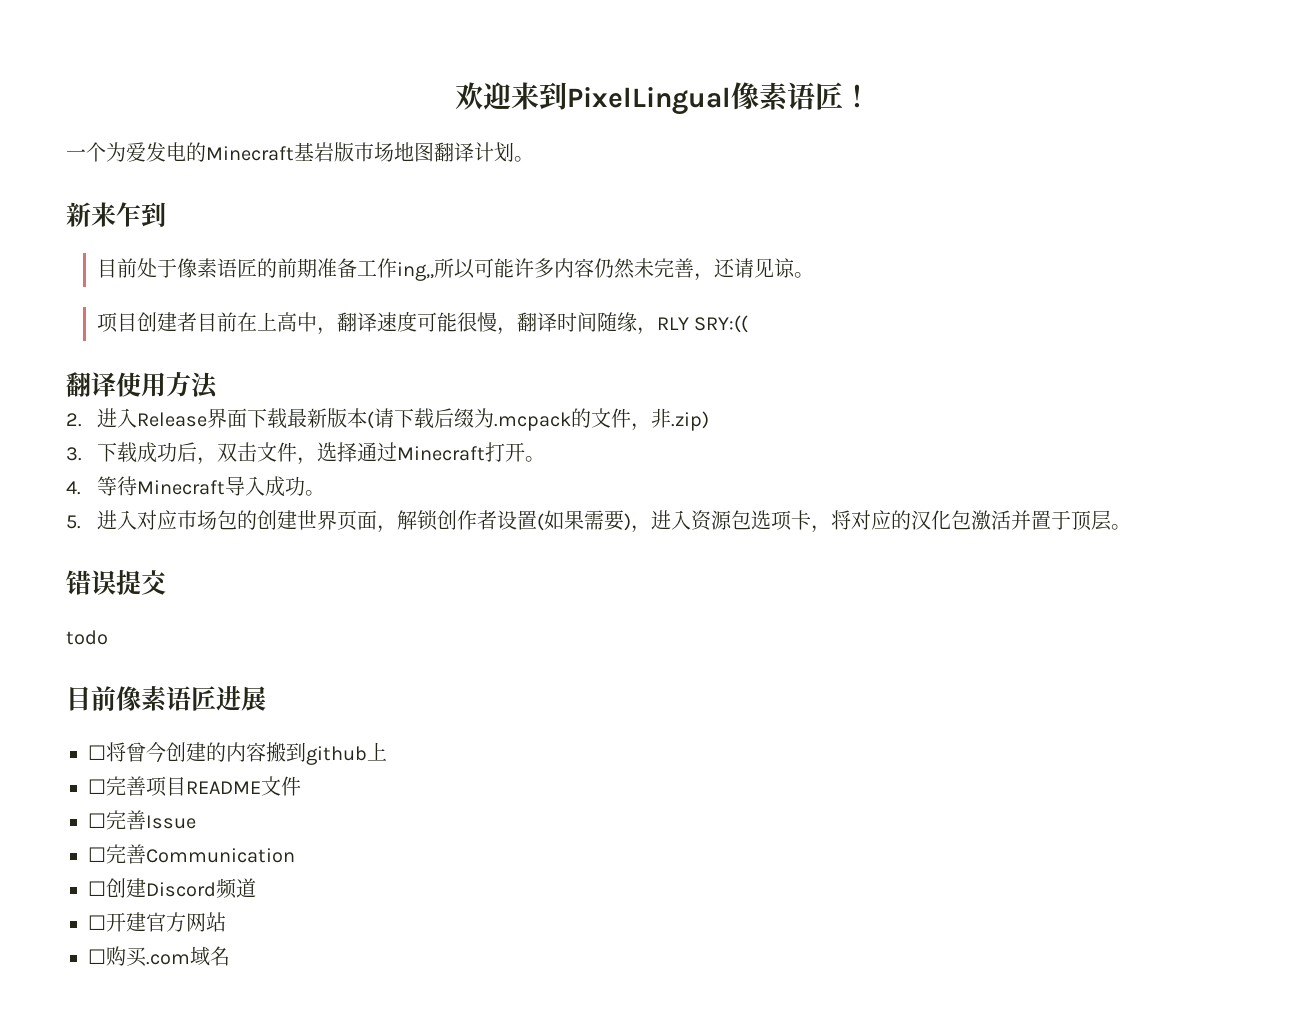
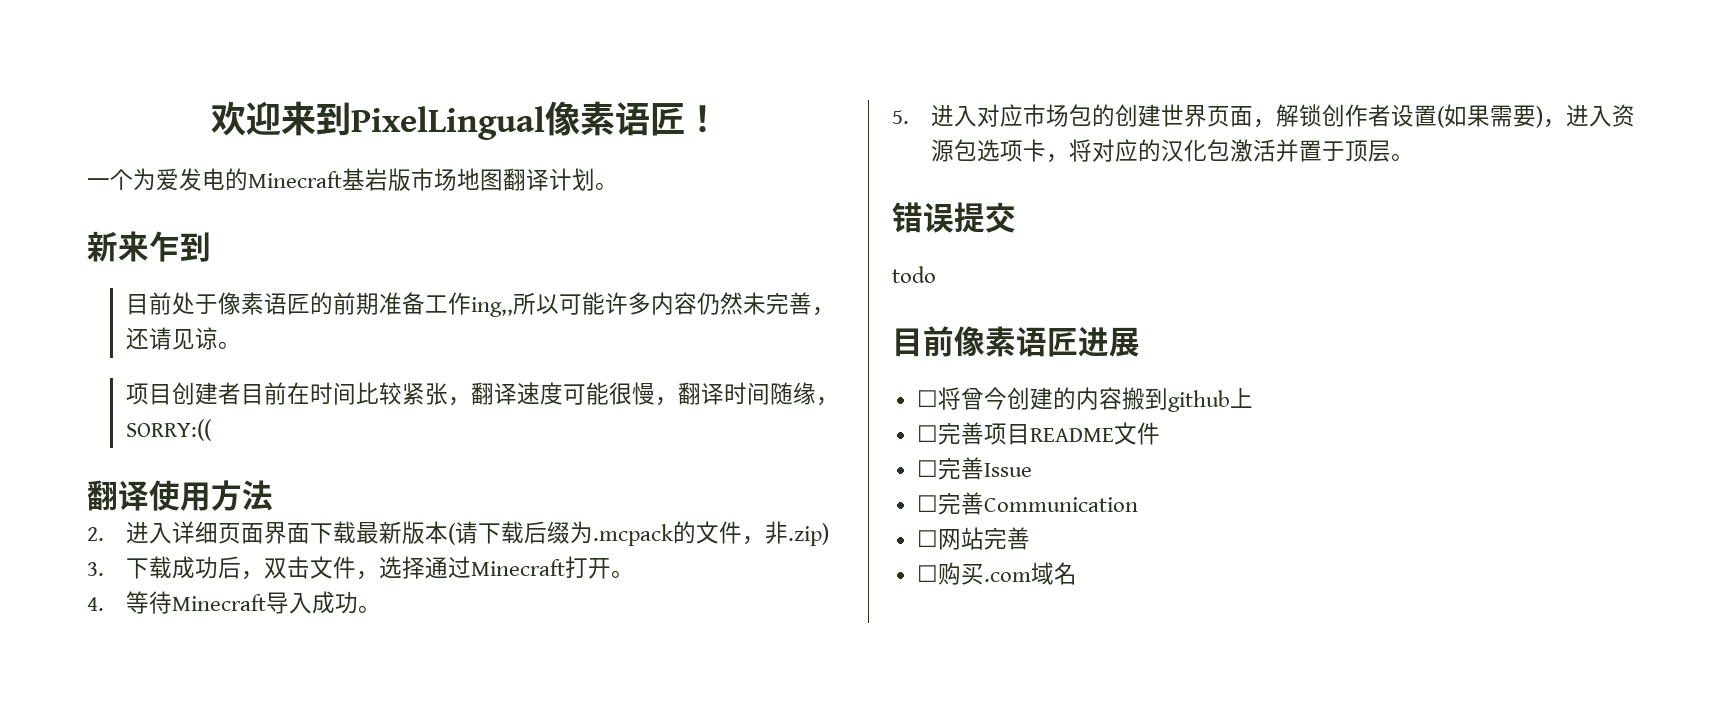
- 项目创建者目前在上高中，翻译速度可能很慢，翻译时间随缘，RLY SRY:((
+ 项目创建者目前在时间比较紧张，翻译速度可能很慢，翻译时间随缘，SORRY:((
- 2.进入Release界面下载最新版本(请下载后缀为.mcpack的文件，非.zip)
+ 2.进入详细页面界面下载最新版本(请下载后缀为.mcpack的文件，非.zip)
- ☐创建Discord频道
- ☐开建官方网站
+ ☐网站完善

